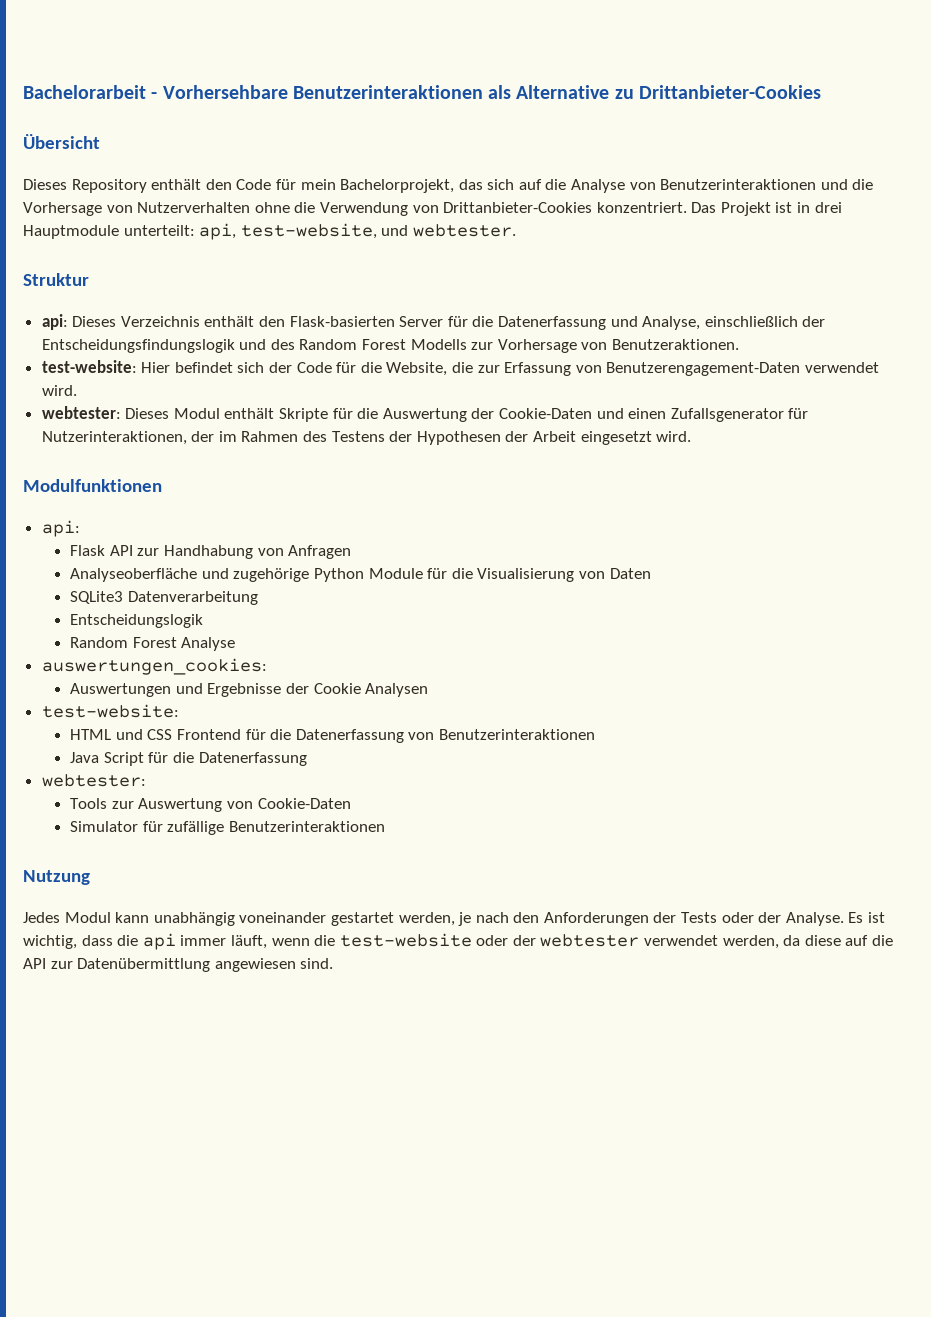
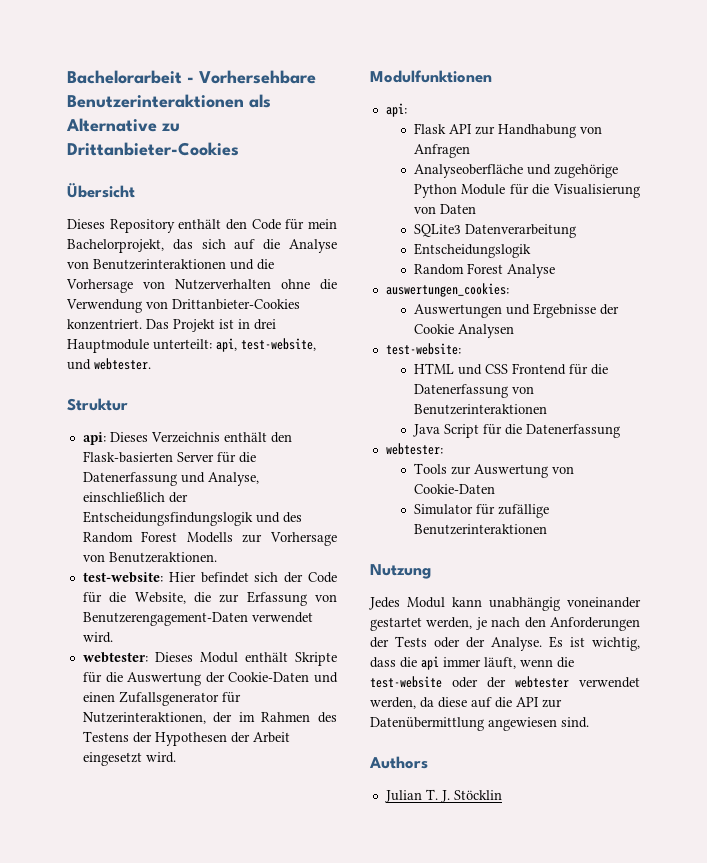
+ Authors
+ Julian T. J. Stöcklin

